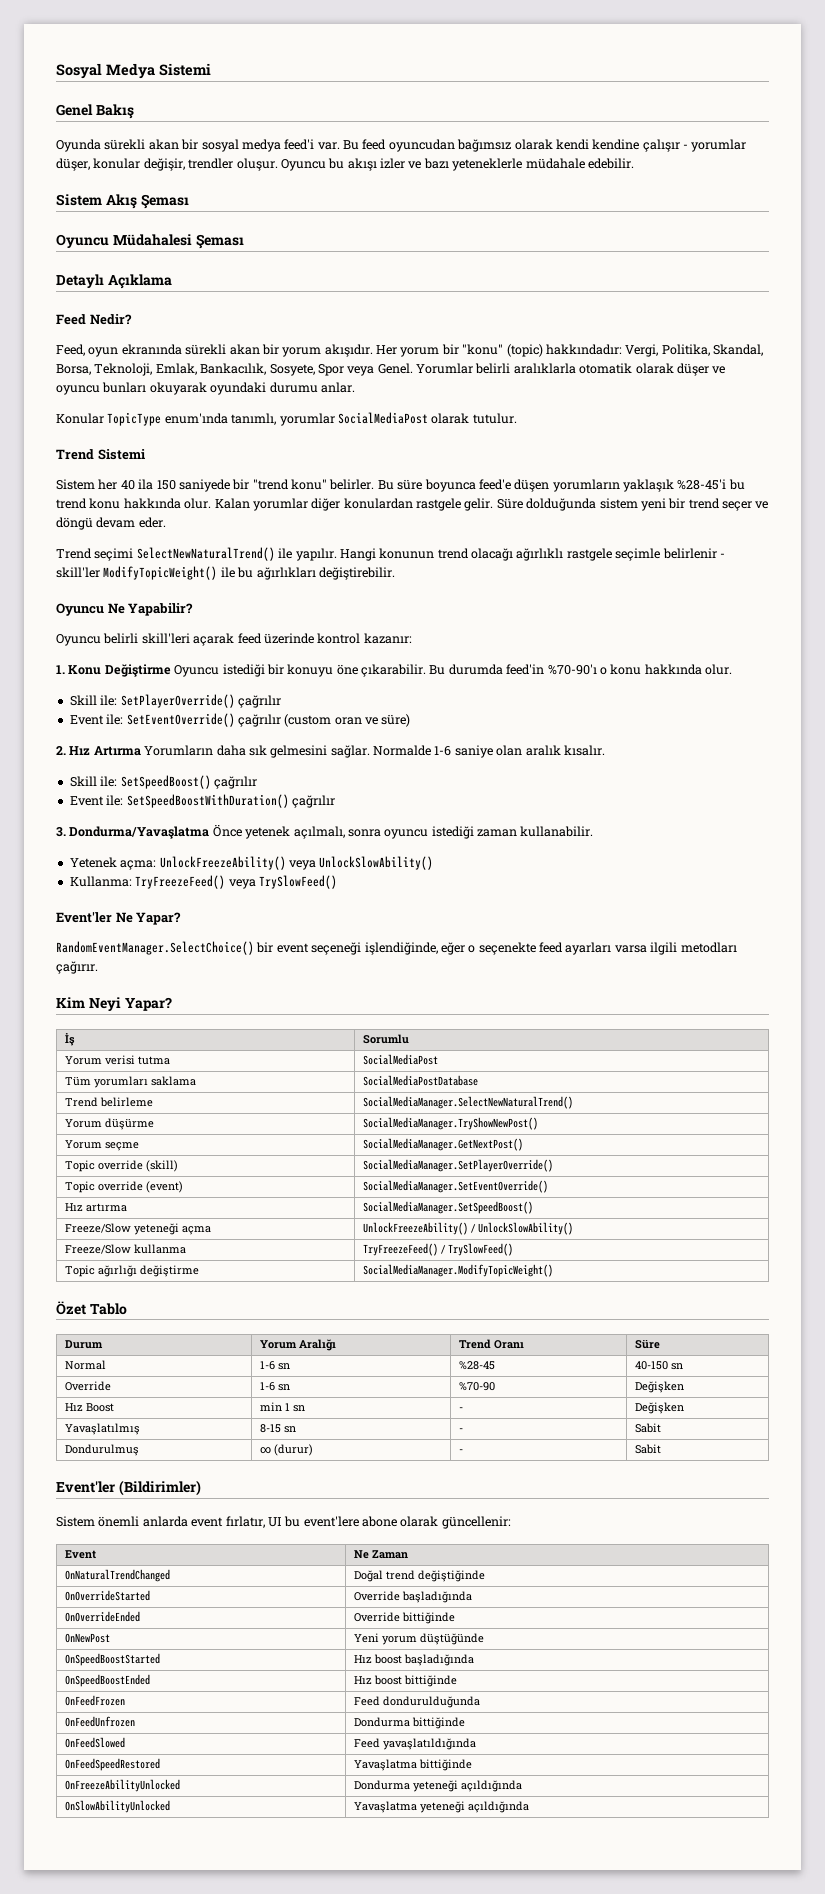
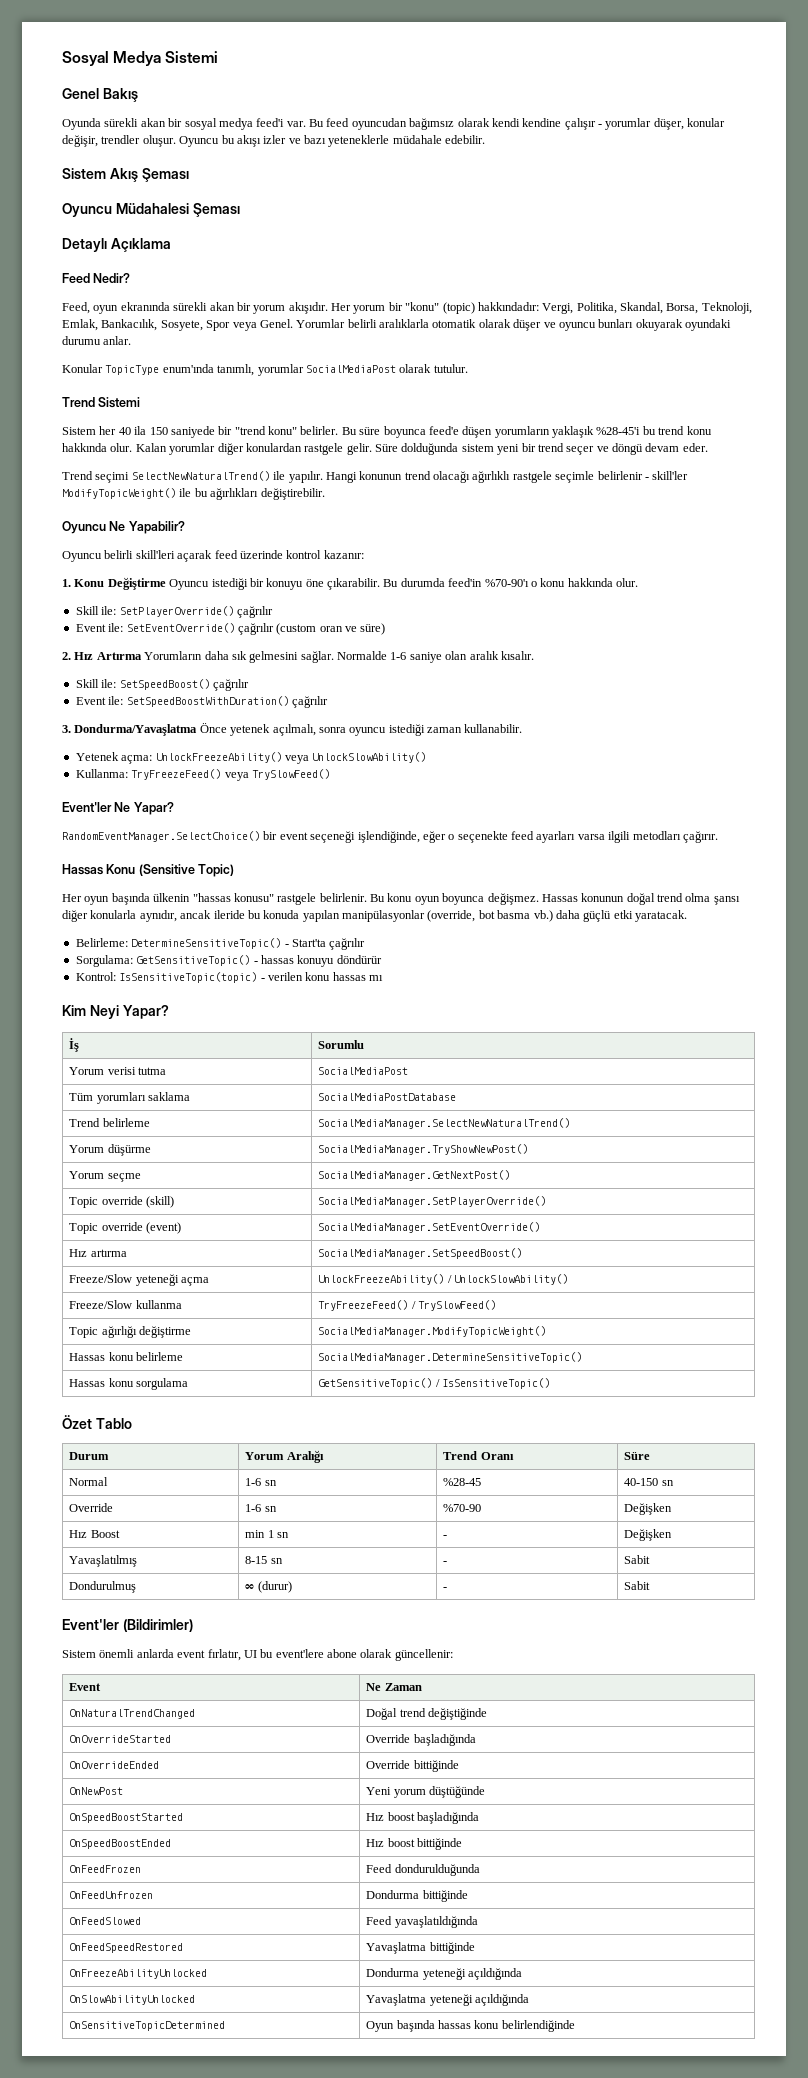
+ Hassas Konu (Sensitive Topic)
+ Her oyun başında ülkenin "hassas konusu" rastgele belirlenir. Bu konu oyun boyunca değişmez. Hassas konunun doğal trend olma şansı diğer konularla aynıdır, ancak ileride bu konuda yapılan manipülasyonlar (override, bot basma vb.) daha güçlü etki yaratacak.
+ Belirleme: DetermineSensitiveTopic() - Start'ta çağrılır
+ Sorgulama: GetSensitiveTopic() - hassas konuyu döndürür
+ Kontrol: IsSensitiveTopic(topic) - verilen konu hassas mı
+ Hassas konu belirleme | SocialMediaManager.DetermineSensitiveTopic()
+ Hassas konu sorgulama | GetSensitiveTopic() / IsSensitiveTopic()
+ OnSensitiveTopicDetermined | Oyun başında hassas konu belirlendiğinde

